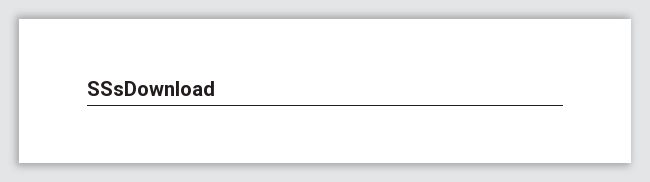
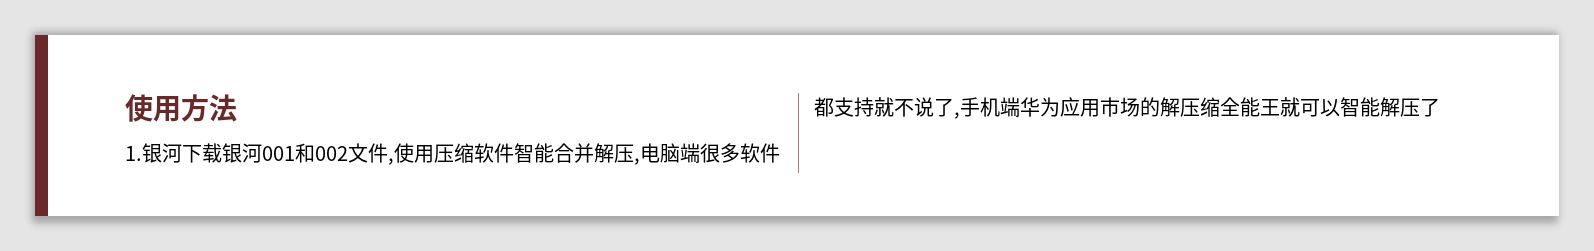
- SSsDownload
+ 使用方法
+ 1.银河下载银河001和002文件,使用压缩软件智能合并解压,电脑端很多软件都支持就不说了,手机端华为应用市场的解压缩全能王就可以智能解压了

